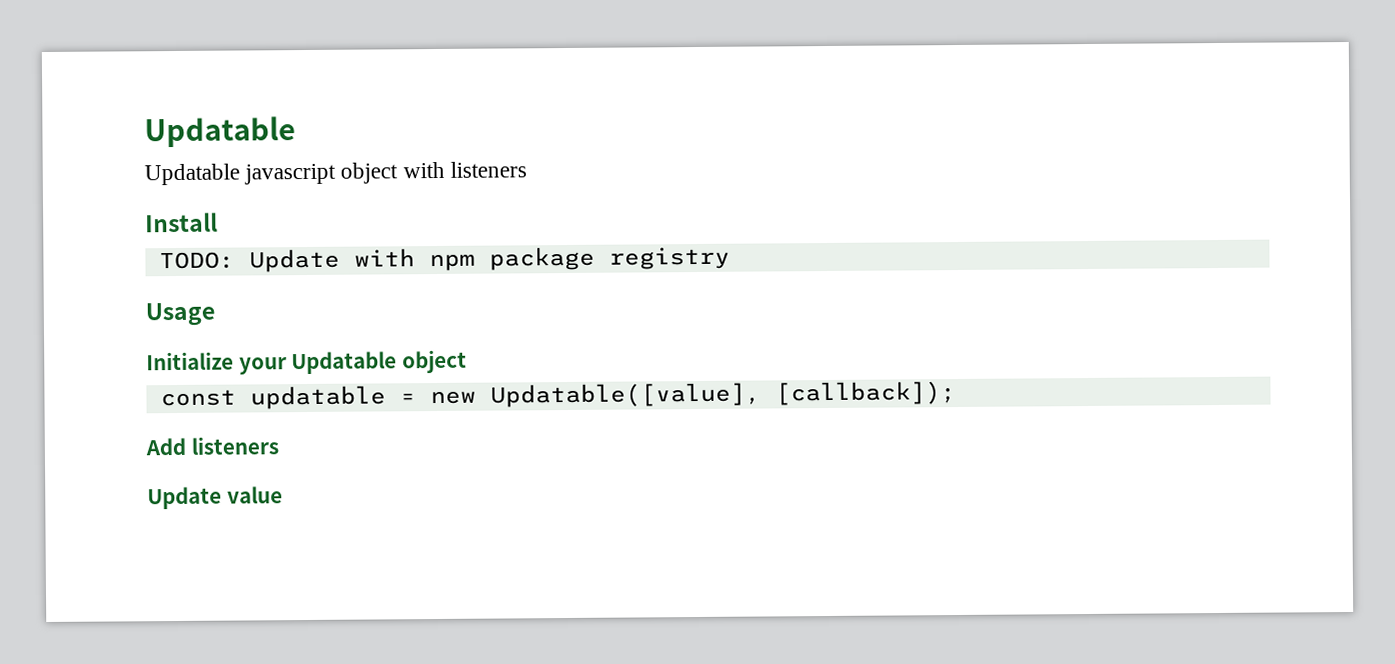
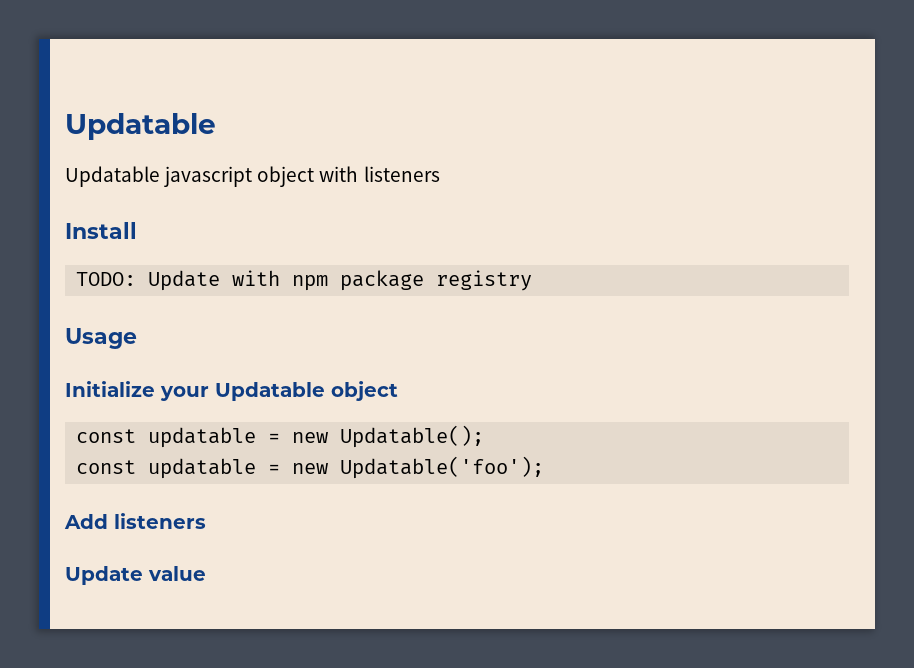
- const updatable = new Updatable([value], [callback]);
+ const updatable = new Updatable();
+ const updatable = new Updatable('foo');

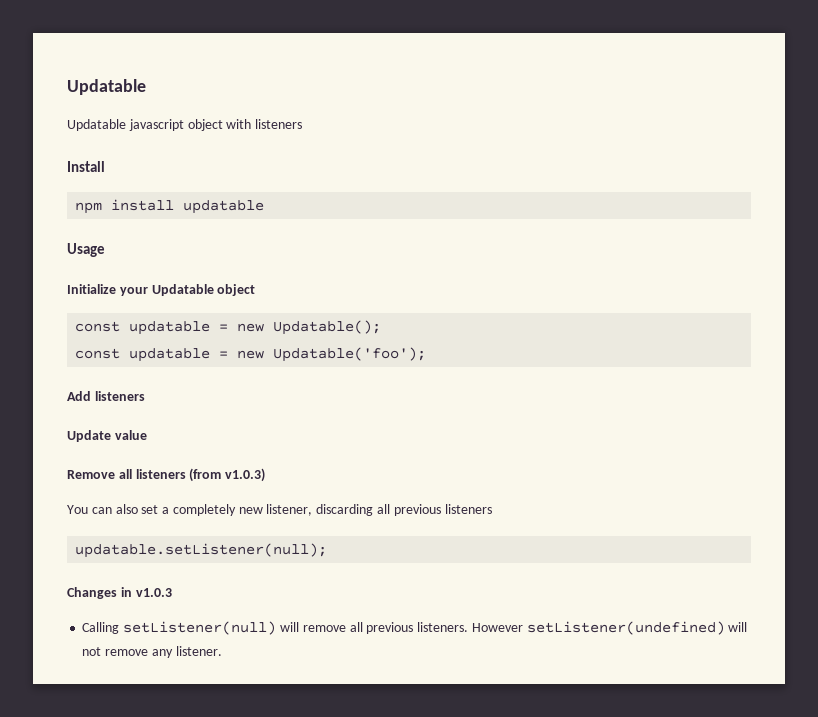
- TODO: Update with npm package registry
+ npm install updatable
+ Remove all listeners (from v1.0.3)
+ You can also set a completely new listener, discarding all previous listeners
+ updatable.setListener(null);
+ Changes in v1.0.3
+ Calling setListener(null) will remove all previous listeners. However setListener(undefined) will not remove any listener.

